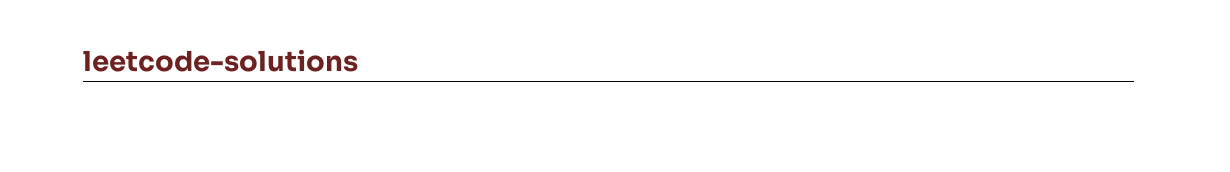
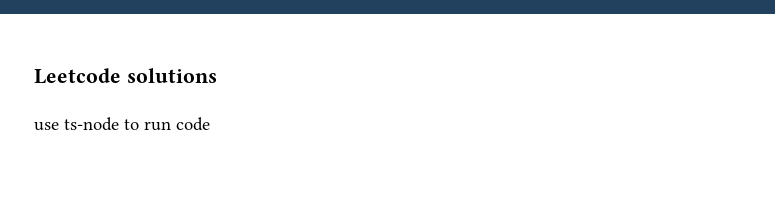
- leetcode-solutions
+ Leetcode solutions
+ use ts-node to run code

